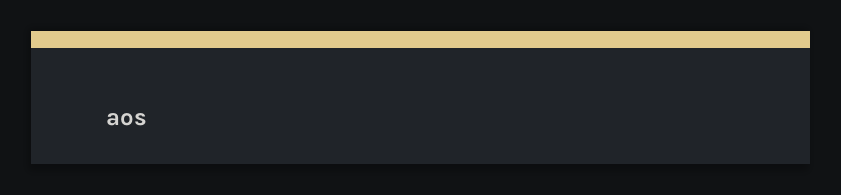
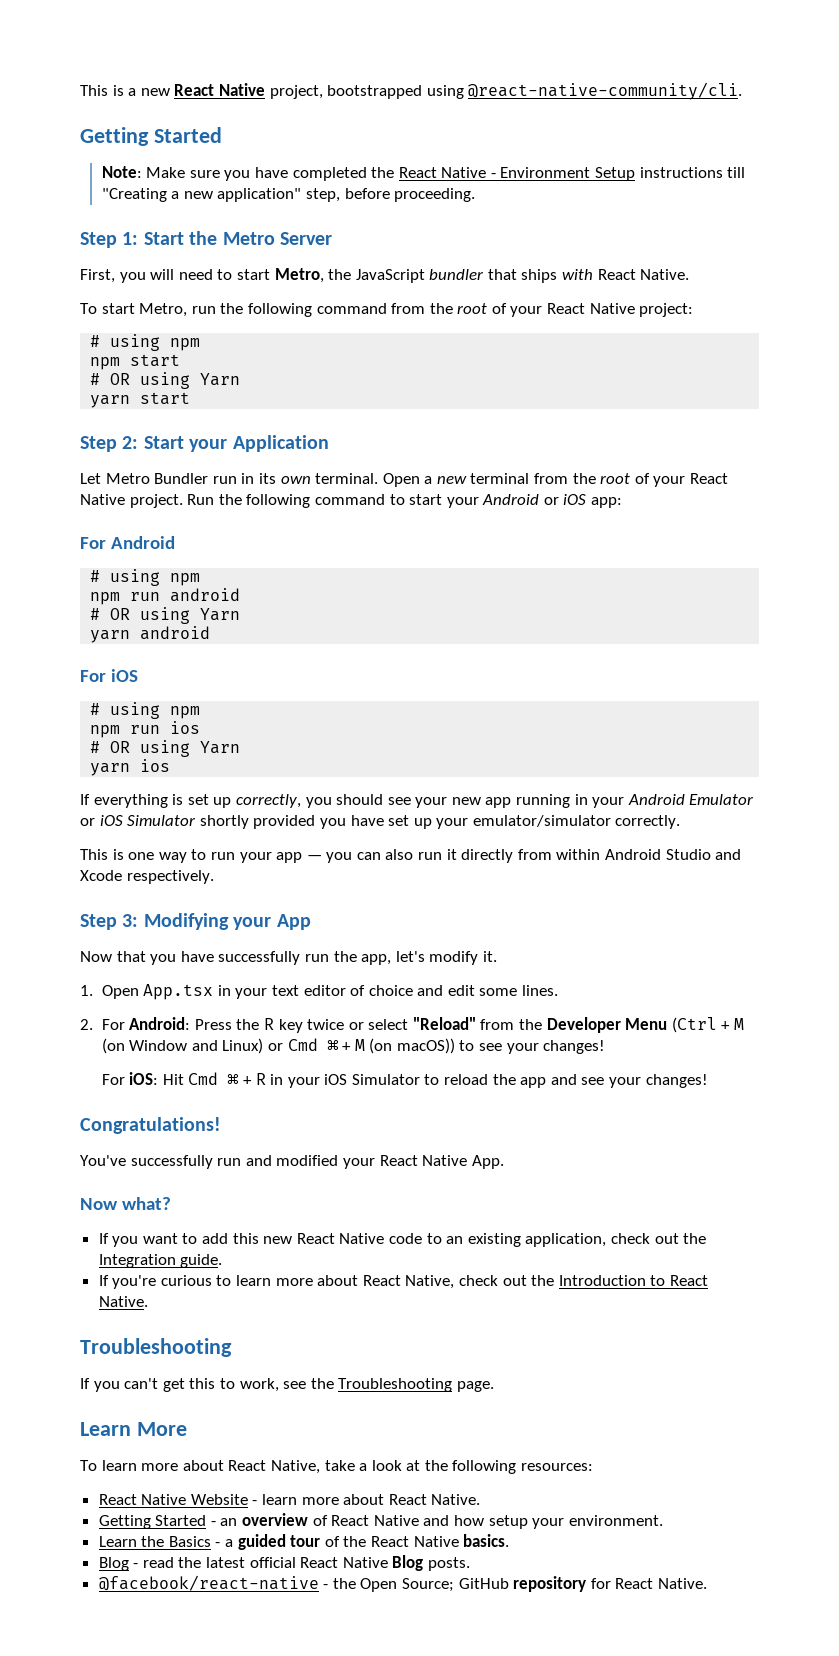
- aos
+ This is a new React Native project, bootstrapped using @react-native-community/cli.
+ Getting Started
+ Note: Make sure you have completed the React Native - Environment Setup instructions till "Creating a new application" step, before proceeding.
+ Step 1: Start the Metro Server
+ First, you will need to start Metro, the JavaScript bundler that ships with React Native.
+ To start Metro, run the following command from the root of your React Native project:
+ # using npm
+ npm start
+ # OR using Yarn
+ yarn start
+ Step 2: Start your Application
+ Let Metro Bundler run in its own terminal. Open a new terminal from the root of your React Native project. Run the following command to start your Android or iOS app:
+ For Android
+ # using npm
+ npm run android
+ # OR using Yarn
+ yarn android
+ For iOS
+ # using npm
+ npm run ios
+ # OR using Yarn
+ yarn ios
+ If everything is set up correctly, you should see your new app running in your Android Emulator or iOS Simulator shortly provided you have set up your emulator/simulator correctly.
+ This is one way to run your app — you can also run it directly from within Android Studio and Xcode respectively.
+ Step 3: Modifying your App
+ Now that you have successfully run the app, let's modify it.
+ 1. Open App.tsx in your text editor of choice and edit some lines.
+ 2. For Android: Press the R key twice or select "Reload" from the Developer Menu (Ctrl + M (on Window and Linux) or Cmd ⌘ + M (on macOS)) to see your changes!
+ For iOS: Hit Cmd ⌘ + R in your iOS Simulator to reload the app and see your changes!
+ Congratulations!
+ You've successfully run and modified your React Native App.
+ Now what?
+ If you want to add this new React Native code to an existing application, check out the Integration guide.
+ If you're curious to learn more about React Native, check out the Introduction to React Native.
+ Troubleshooting
+ If you can't get this to work, see the Troubleshooting page.
+ Learn More
+ To learn more about React Native, take a look at the following resources:
+ React Native Website - learn more about React Native.
+ Getting Started - an overview of React Native and how setup your environment.
+ Learn the Basics - a guided tour of the React Native basics.
+ Blog - read the latest official React Native Blog posts.
+ @facebook/react-native - the Open Source; GitHub repository for React Native.

